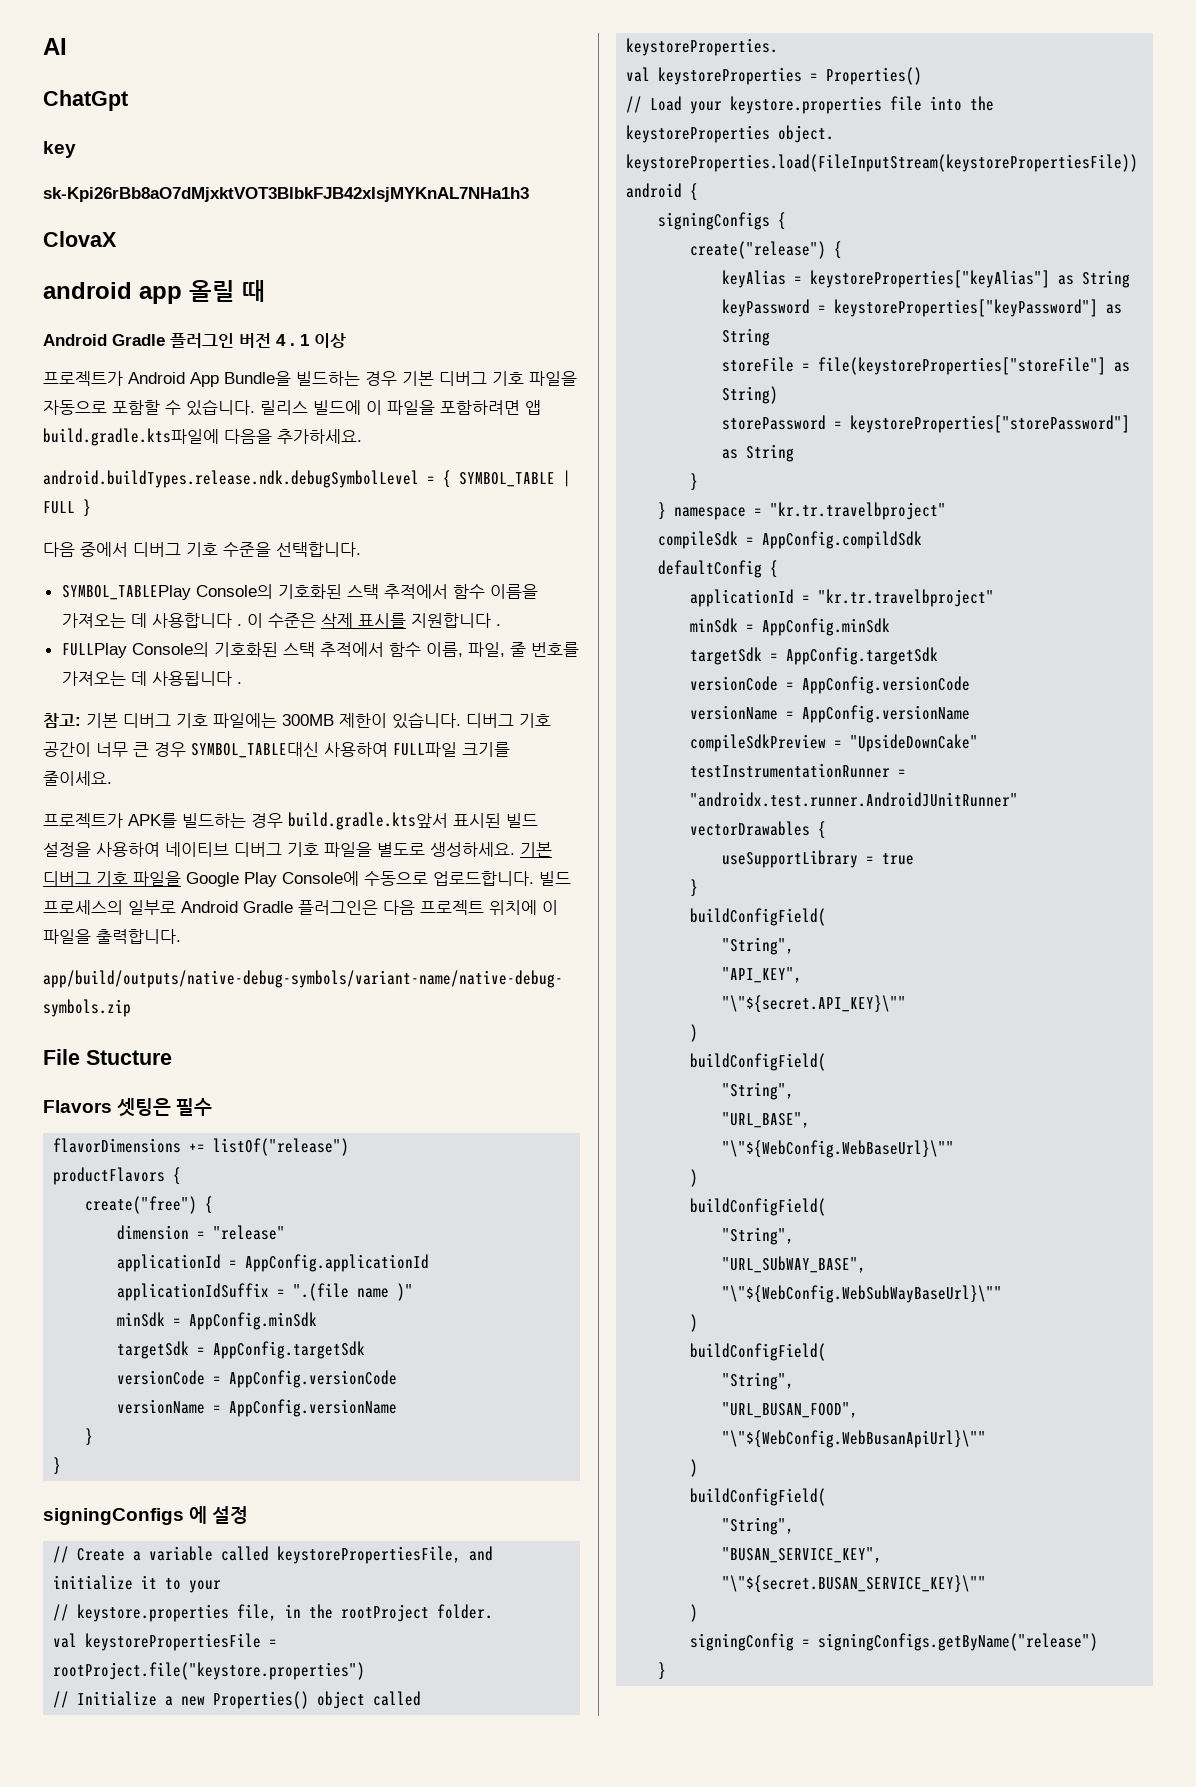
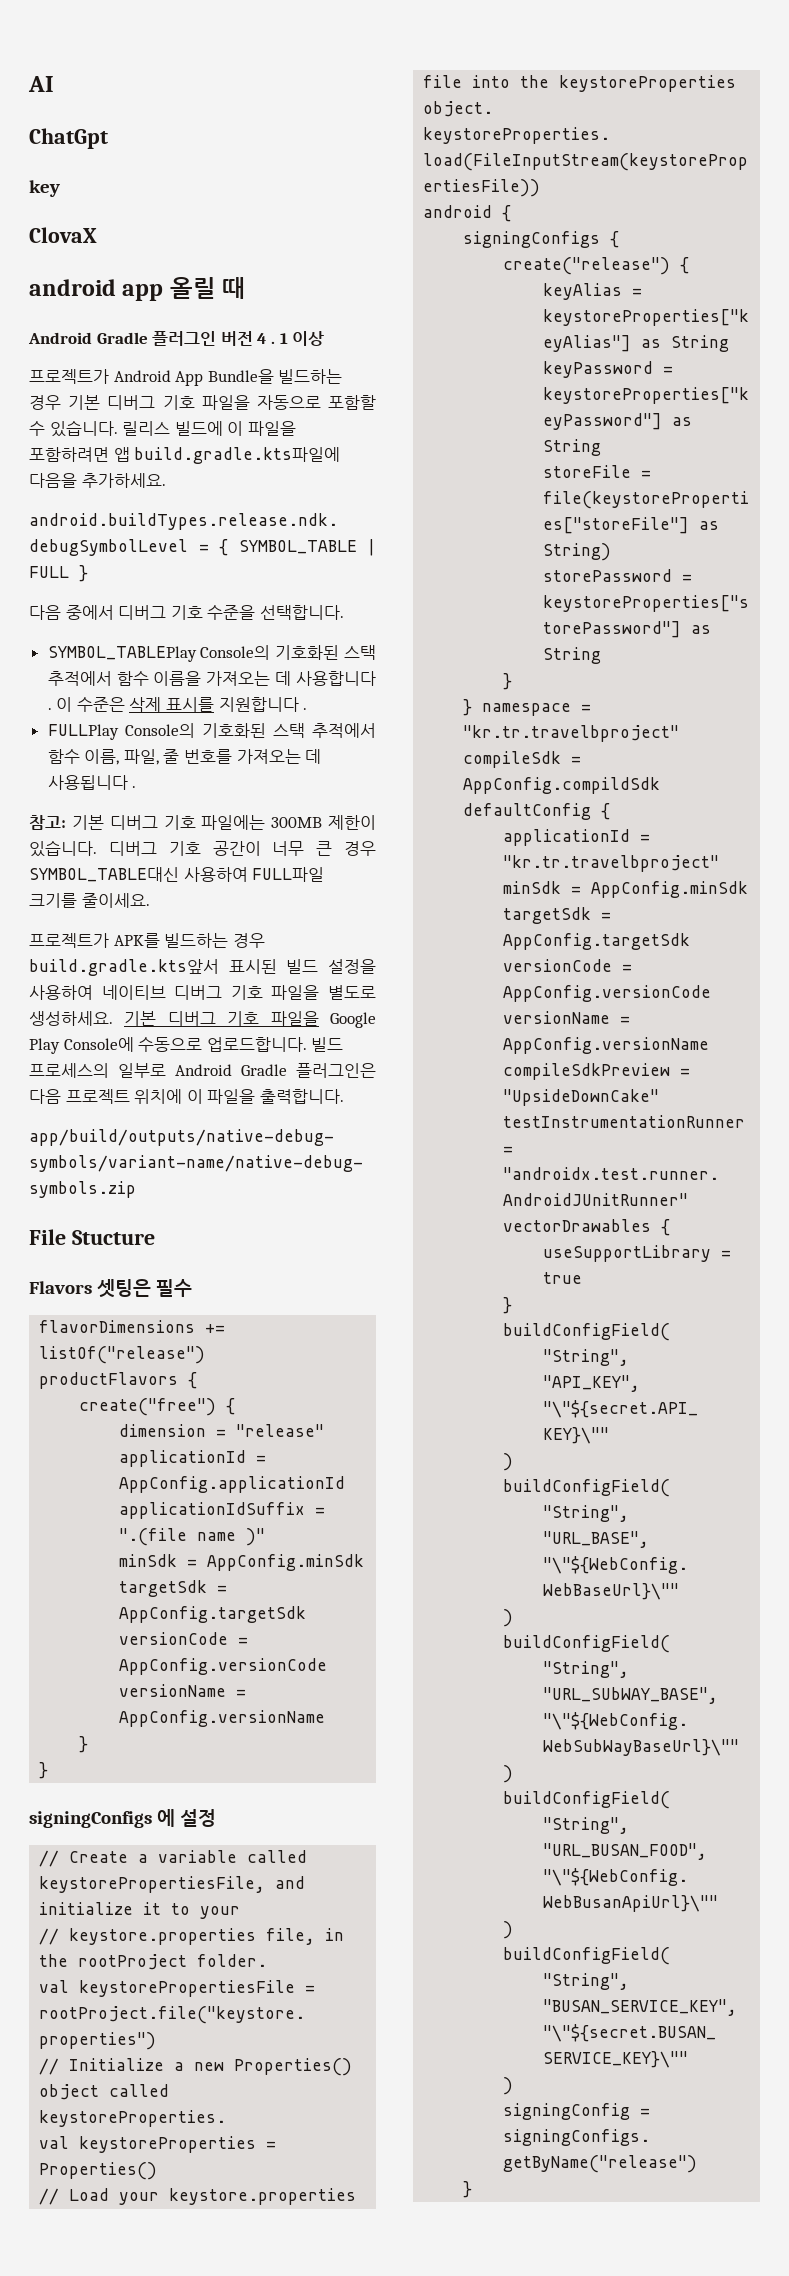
- 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

